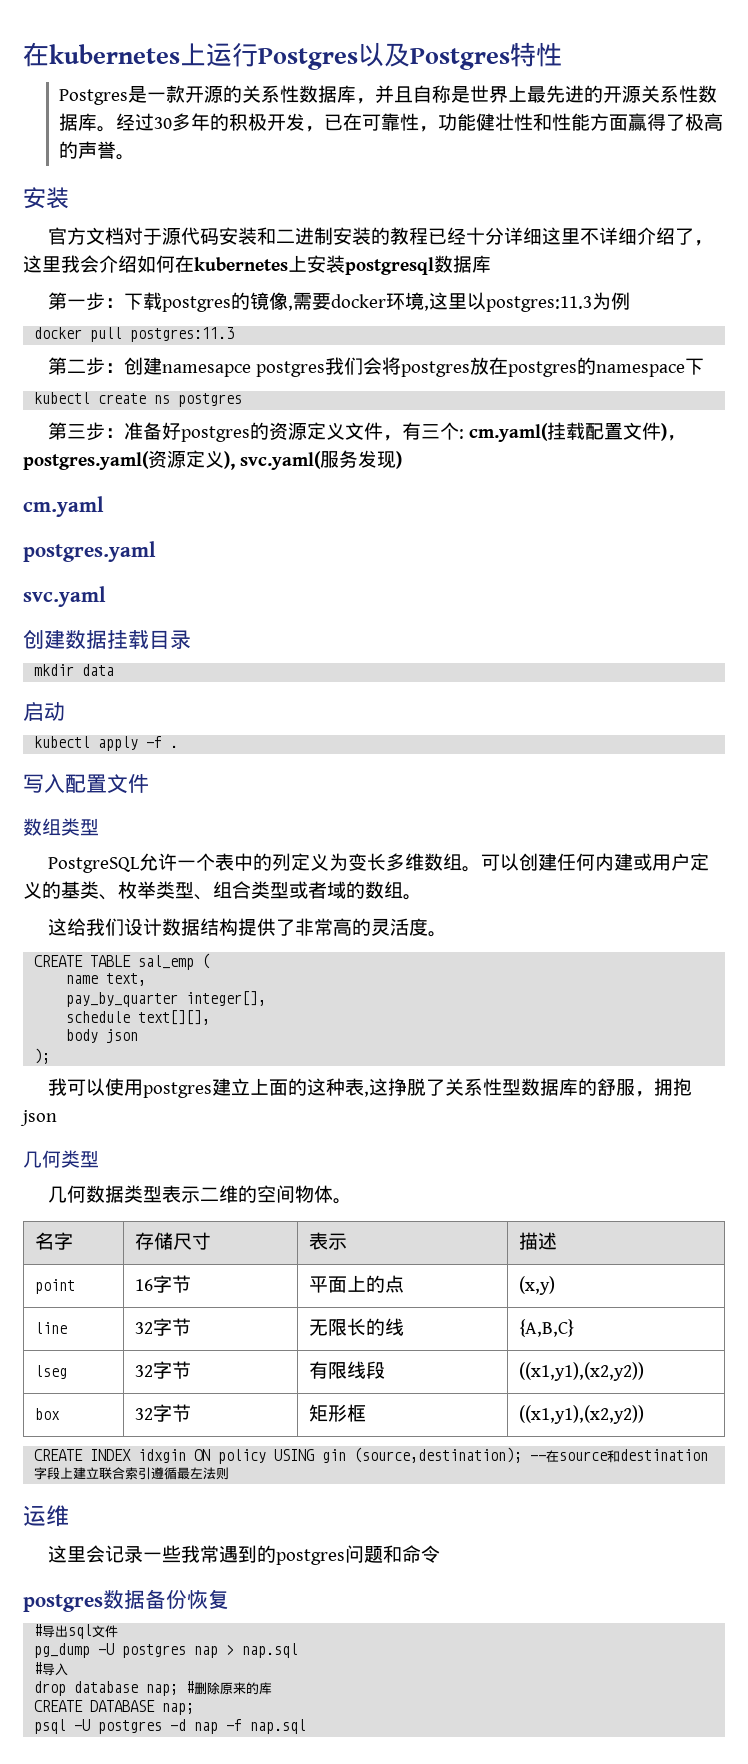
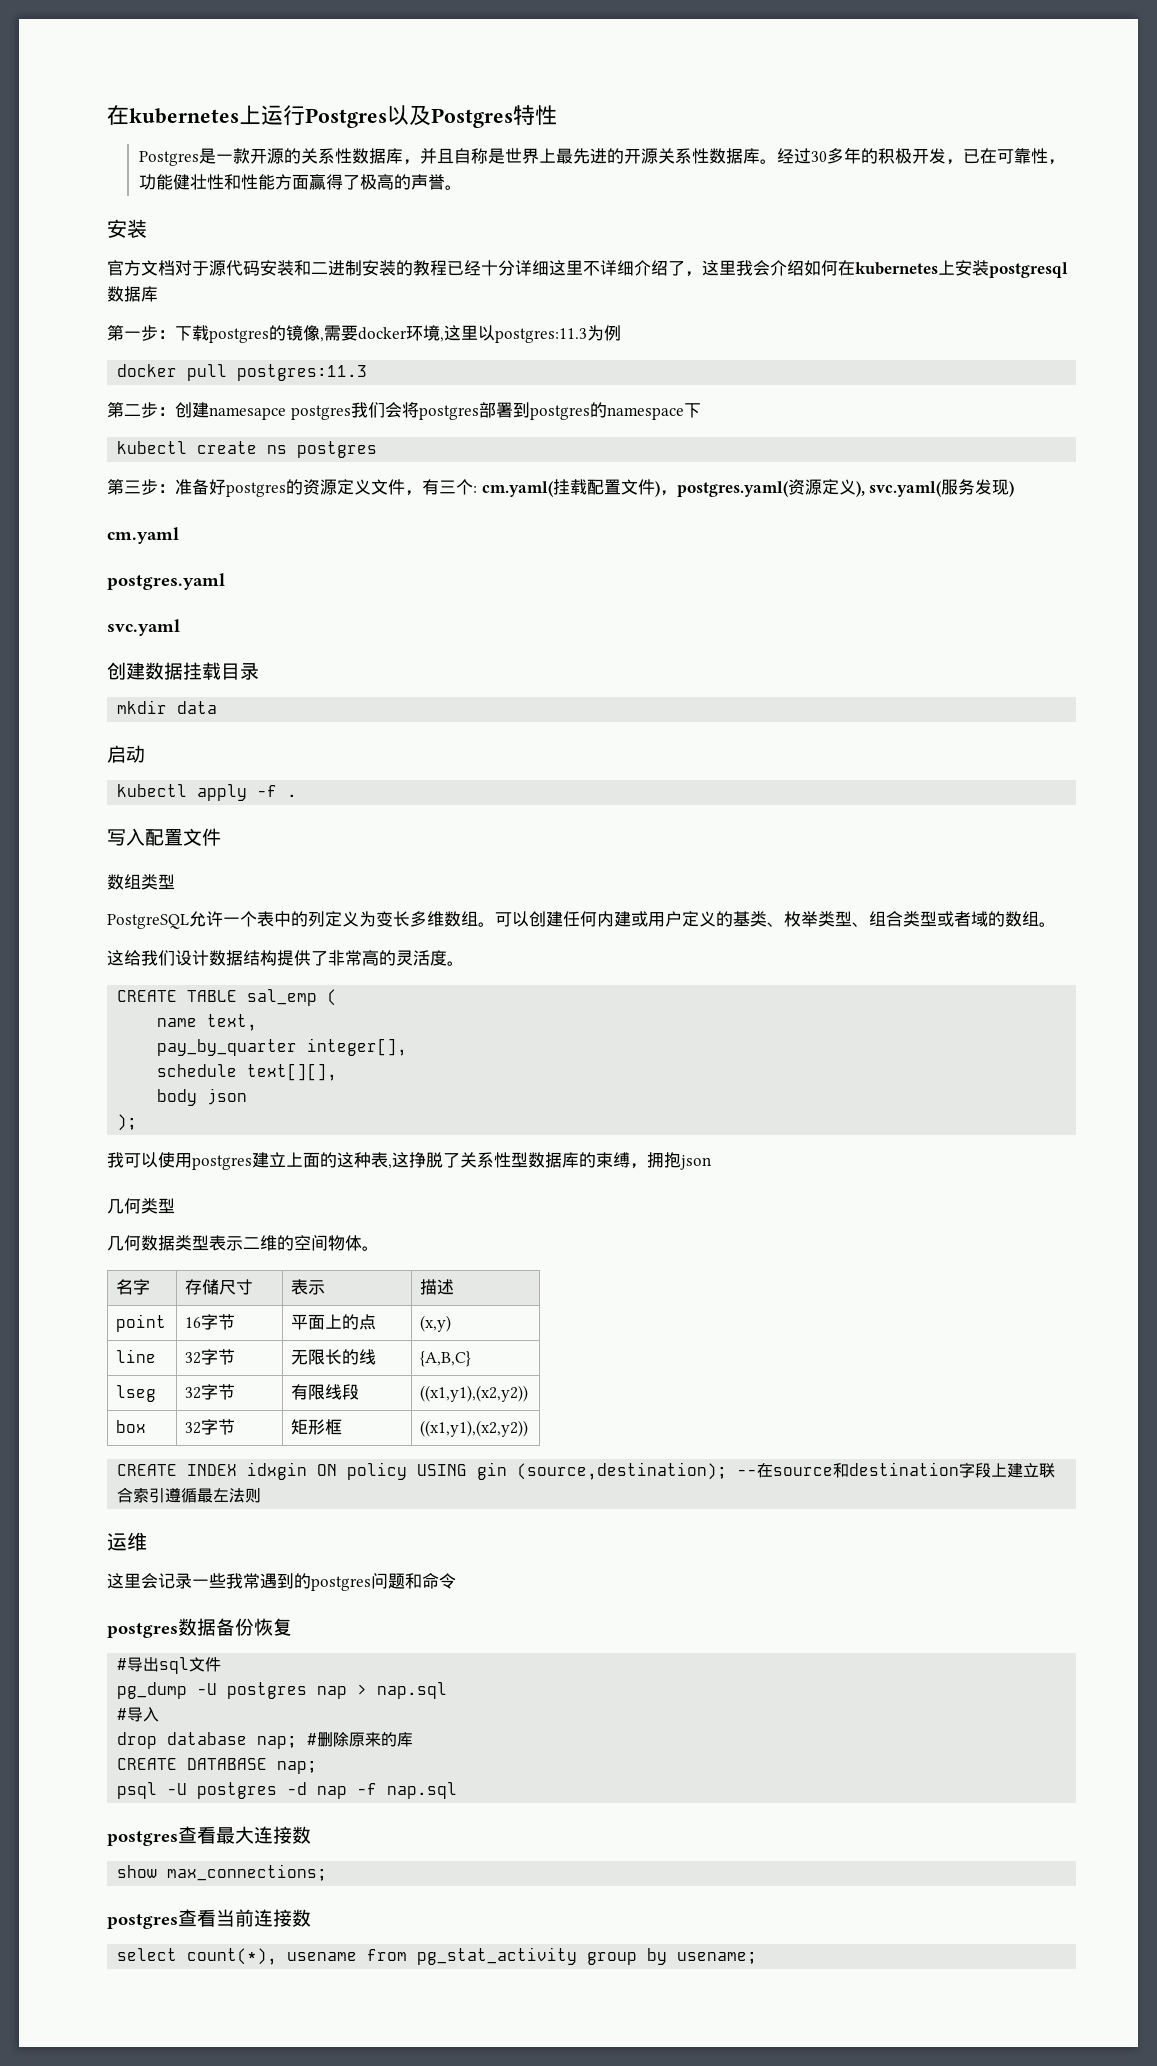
- 第二步：创建namesapce postgres我们会将postgres放在postgres的namespace下
+ 第二步：创建namesapce postgres我们会将postgres部署到postgres的namespace下
- 我可以使用postgres建立上面的这种表,这挣脱了关系性型数据库的舒服，拥抱json
+ 我可以使用postgres建立上面的这种表,这挣脱了关系性型数据库的束缚，拥抱json
+ postgres查看最大连接数
+ show max_connections;
+ postgres查看当前连接数
+ select count(*), usename from pg_stat_activity group by usename;

